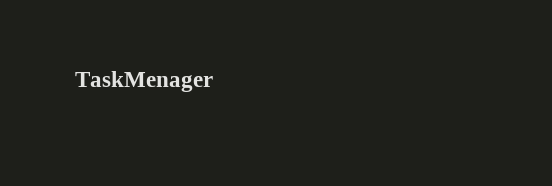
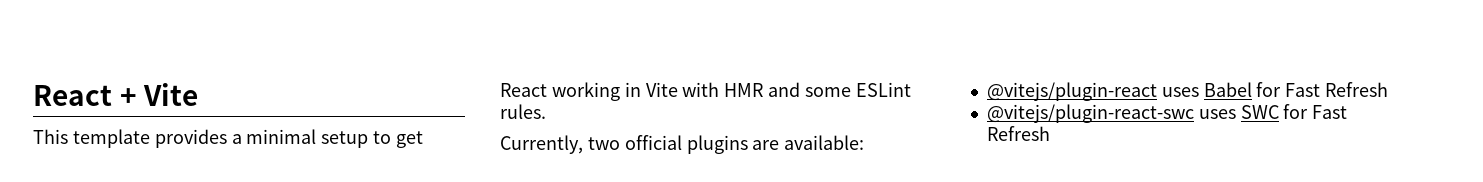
- TaskMenager
+ React + Vite
+ This template provides a minimal setup to get React working in Vite with HMR and some ESLint rules.
+ Currently, two official plugins are available:
+ @vitejs/plugin-react uses Babel for Fast Refresh
+ @vitejs/plugin-react-swc uses SWC for Fast Refresh

